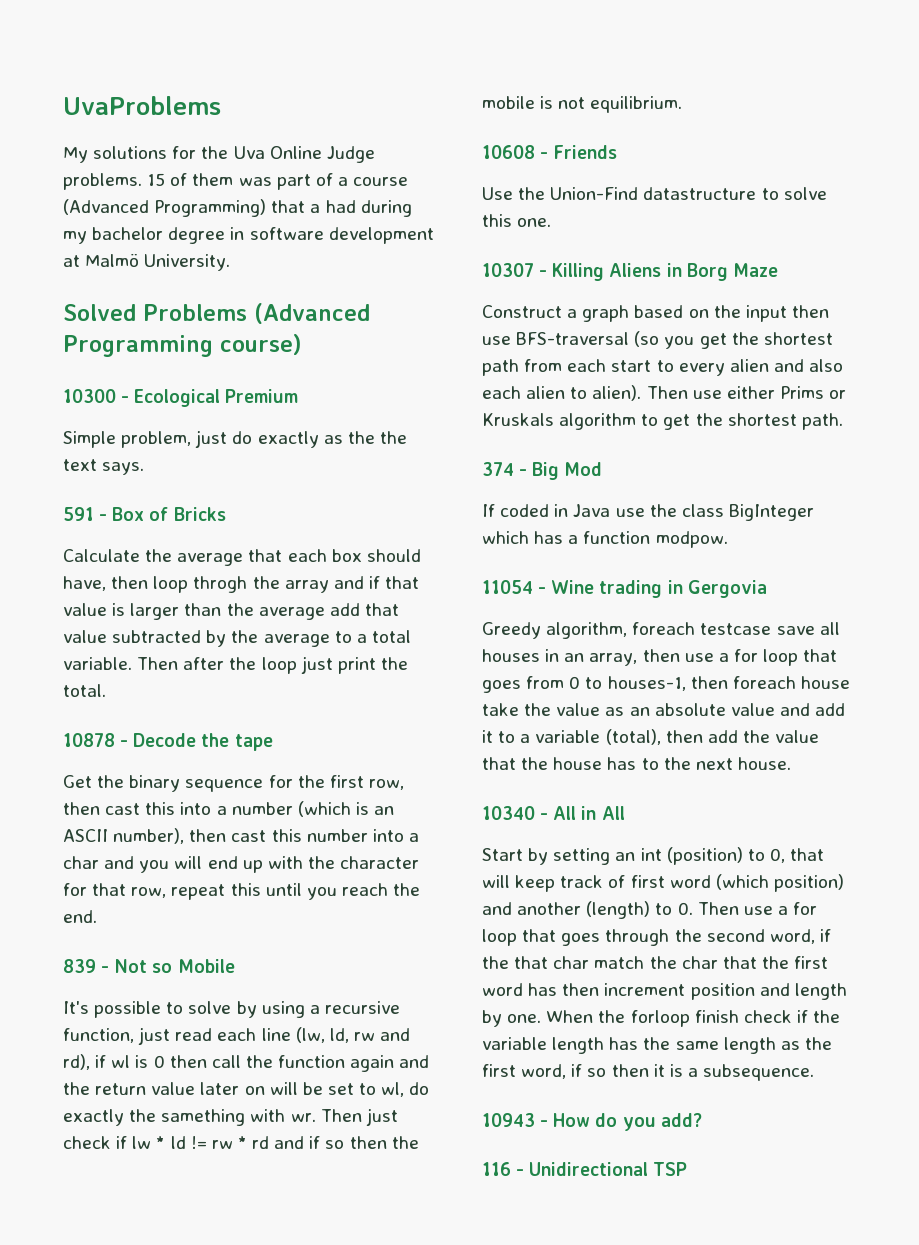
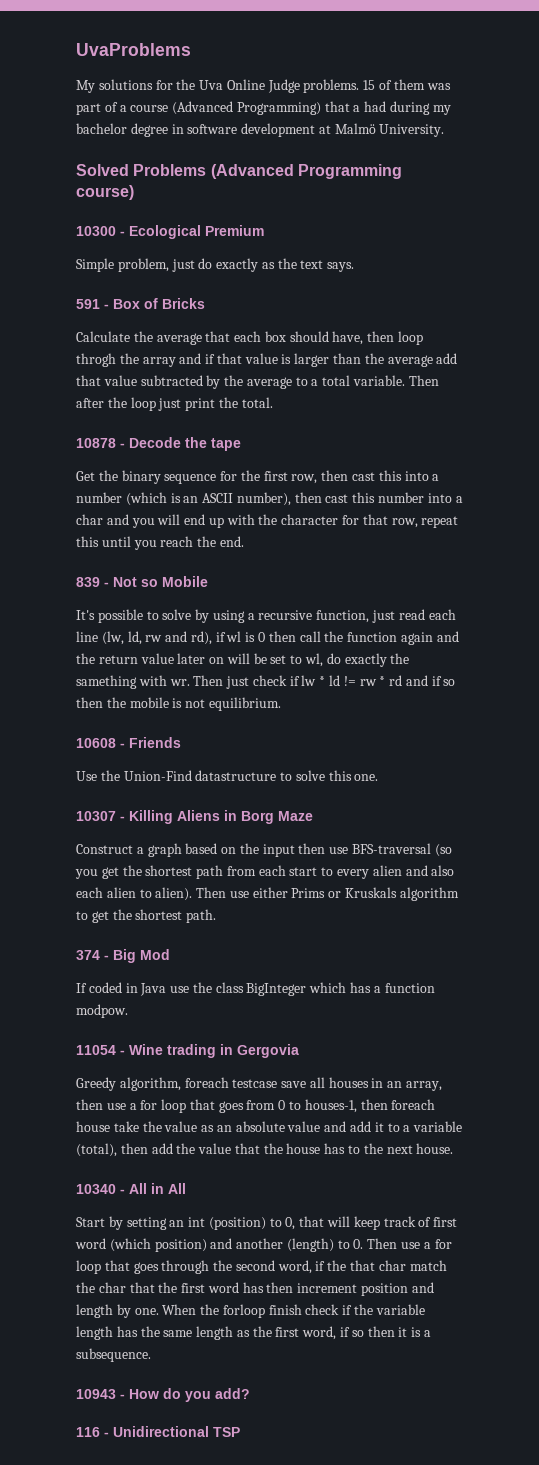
- Simple problem, just do exactly as the the text says.
+ Simple problem, just do exactly as the text says.

